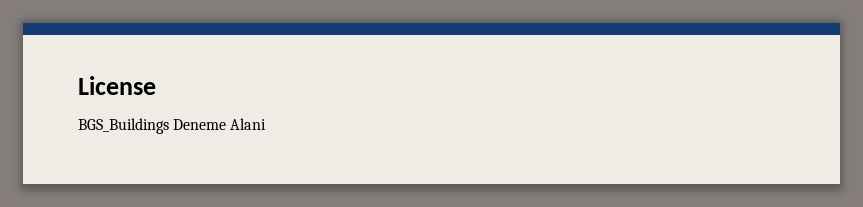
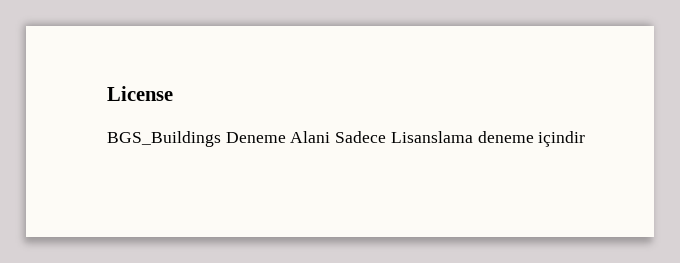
- BGS_Buildings Deneme Alani
+ BGS_Buildings Deneme Alani Sadece Lisanslama deneme içindir

